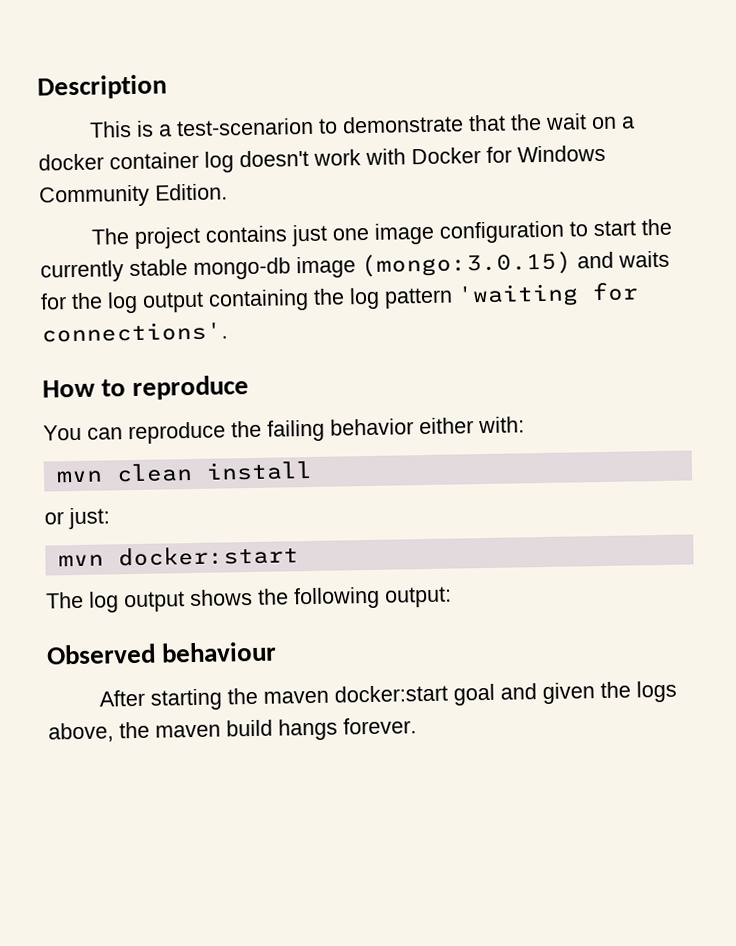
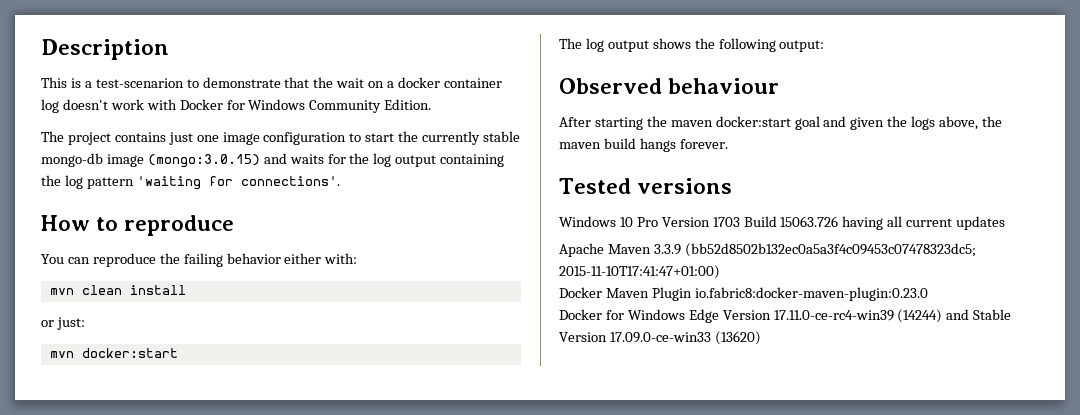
+ Tested versions
+ Windows 10 Pro Version 1703 Build 15063.726 having all current updates
+ Apache Maven 3.3.9 (bb52d8502b132ec0a5a3f4c09453c07478323dc5; 2015-11-10T17:41:47+01:00)
+ Docker Maven Plugin io.fabric8:docker-maven-plugin:0.23.0
+ Docker for Windows Edge Version 17.11.0-ce-rc4-win39 (14244) and Stable Version 17.09.0-ce-win33 (13620)

